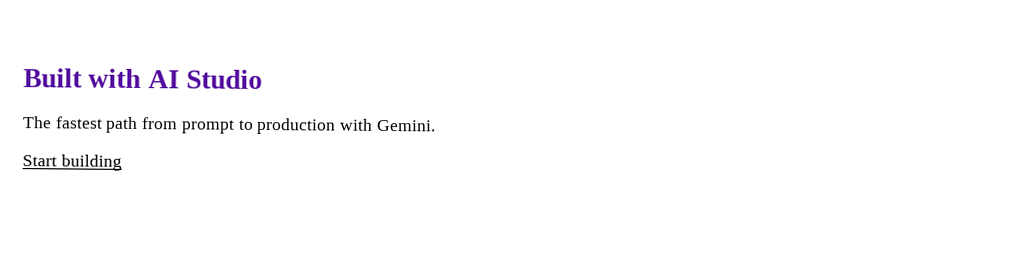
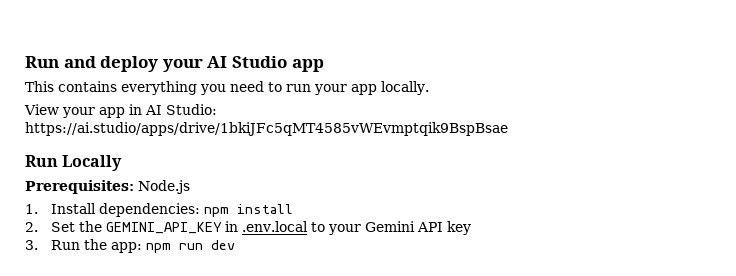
- Built with AI Studio
- The fastest path from prompt to production with Gemini.
- Start building
+ Run and deploy your AI Studio app
+ This contains everything you need to run your app locally.
+ View your app in AI Studio: https://ai.studio/apps/drive/1bkiJFc5qMT4585vWEvmptqik9BspBsae
+ Run Locally
+ Prerequisites: Node.js
+ 1. Install dependencies: npm install
+ 2. Set the GEMINI_API_KEY in .env.local to your Gemini API key
+ 3. Run the app: npm run dev

